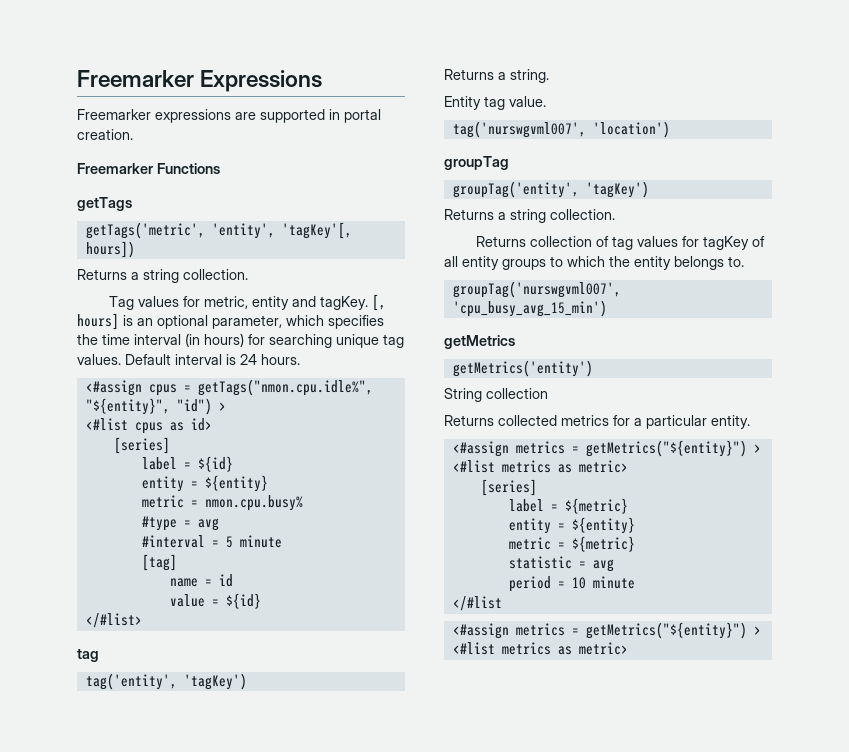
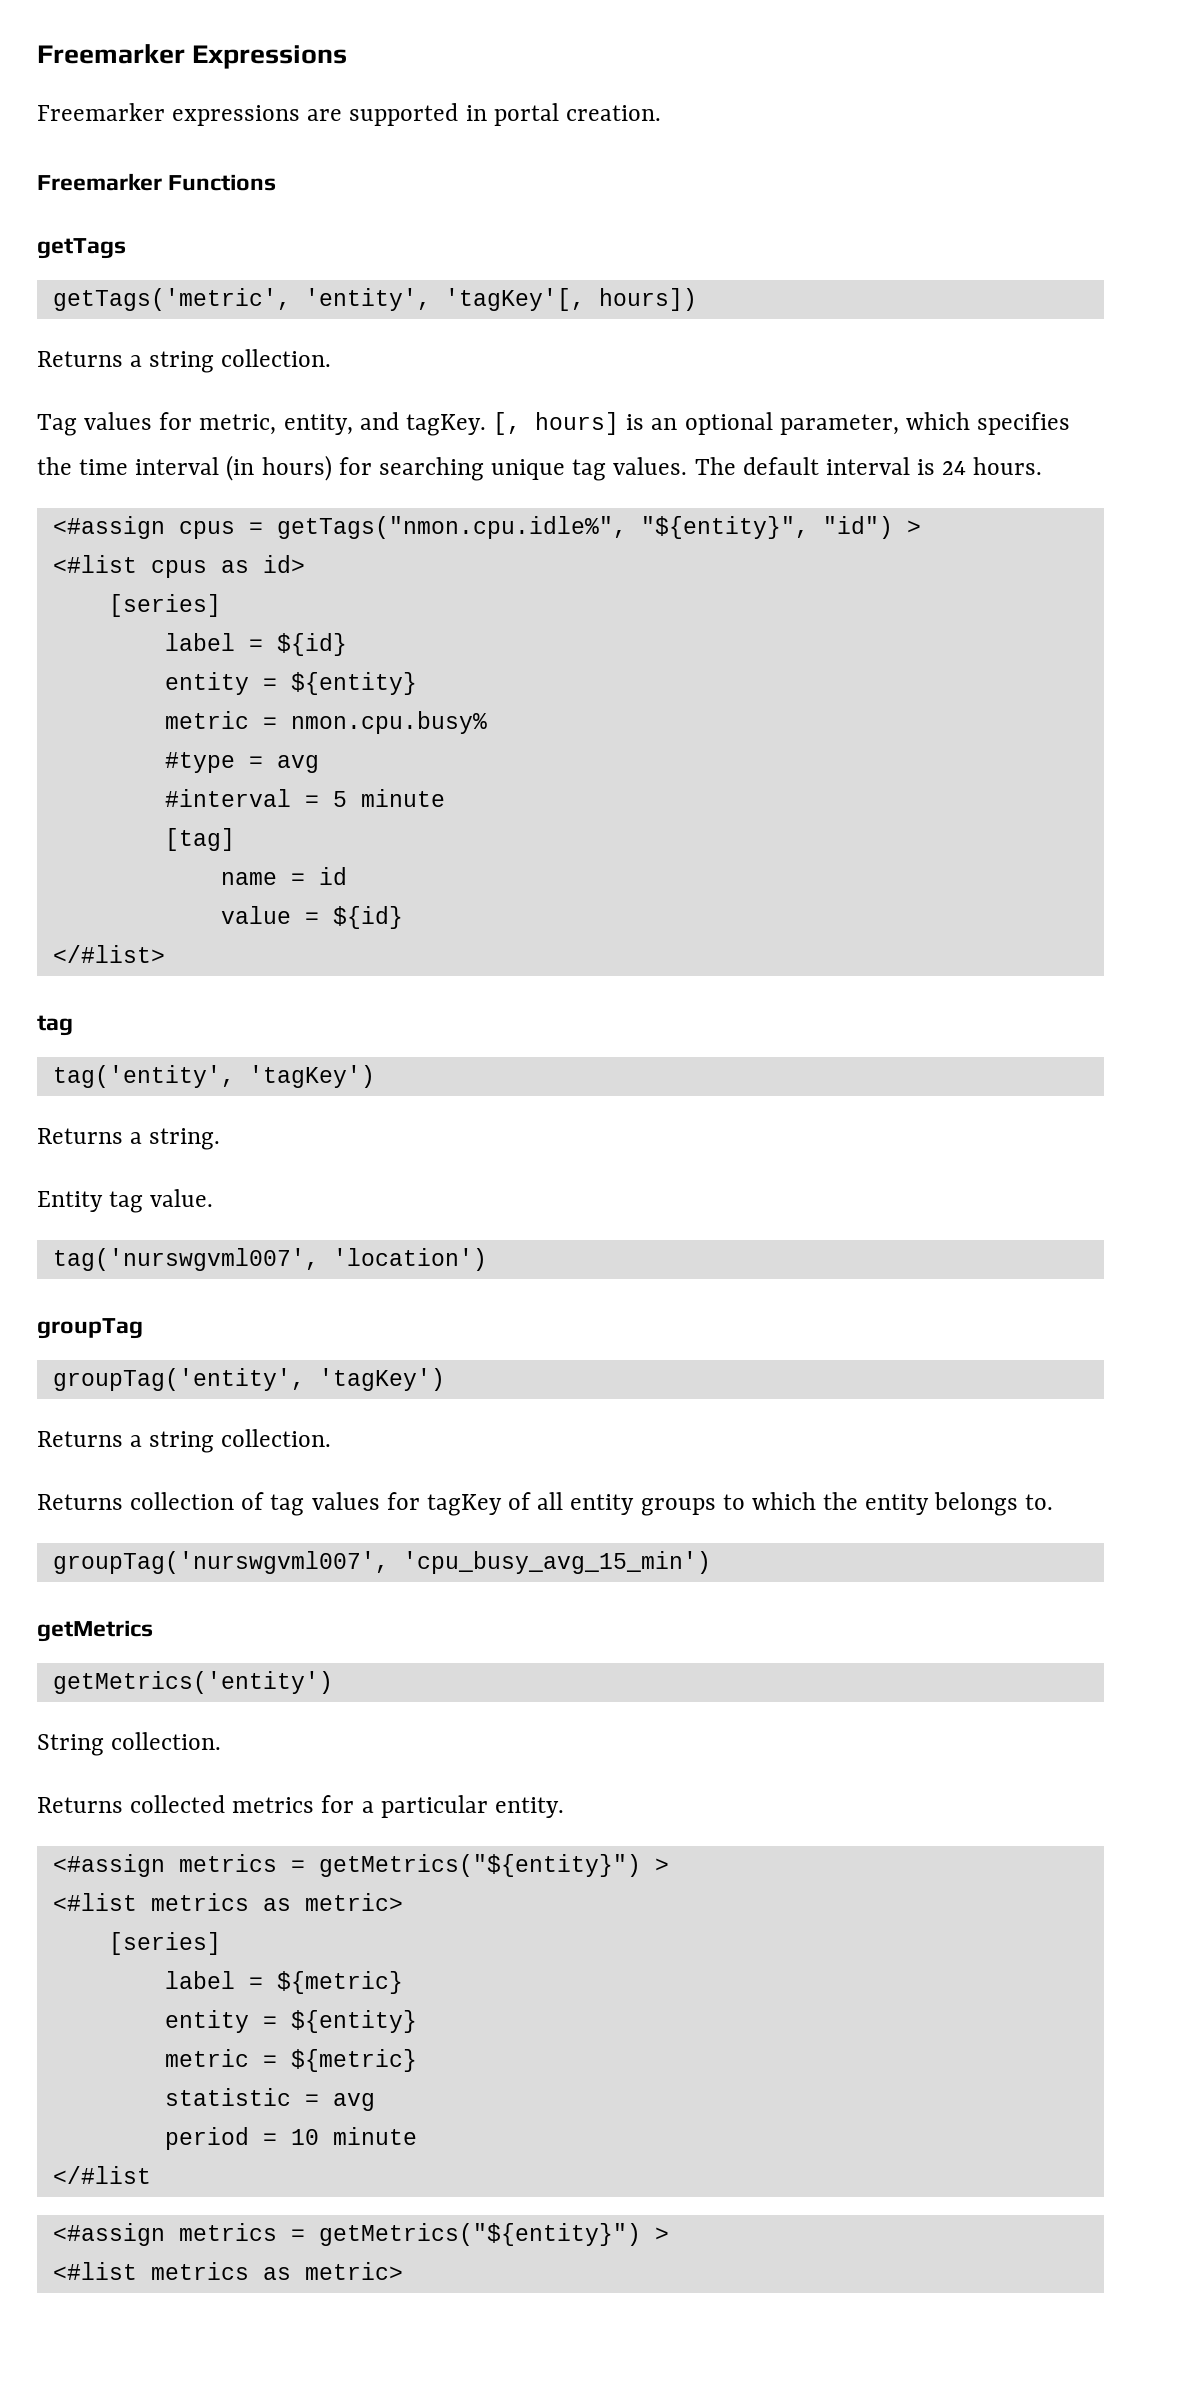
- Tag values for metric, entity and tagKey.
+ Tag values for metric, entity, and tagKey.
- Default interval is 24 hours.
+ The default interval is 24 hours.
- String collection
+ String collection.

